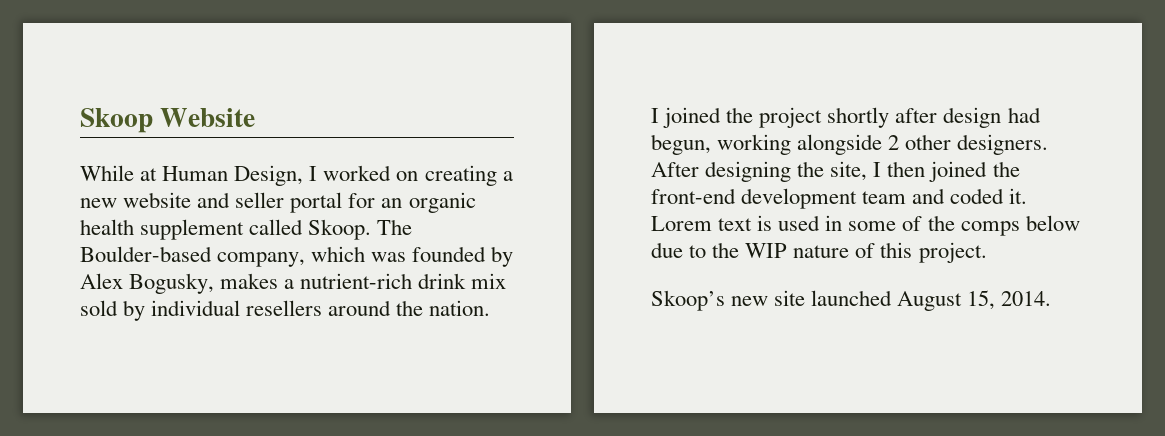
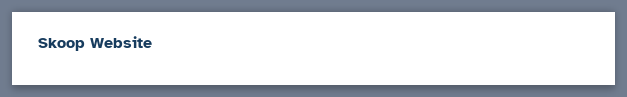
- While at Human Design, I worked on creating a new website and seller portal for an organic health supplement called Skoop. The Boulder-based company, which was founded by Alex Bogusky, makes a nutrient-rich drink mix sold by individual resellers around the nation.
- I joined the project shortly after design had begun, working alongside 2 other designers. After designing the site, I then joined the front-end development team and coded it. Lorem text is used in some of the comps below due to the WIP nature of this project.
- Skoop’s new site launched August 15, 2014.

